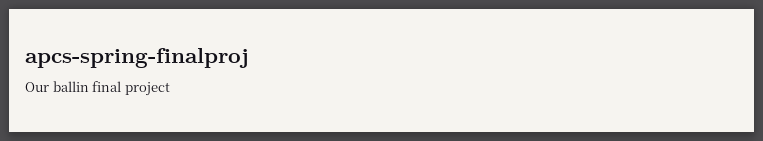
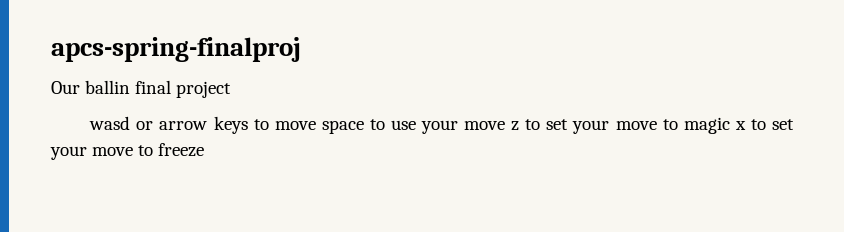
+ wasd or arrow keys to move space to use your move z to set your move to magic x to set your move to freeze

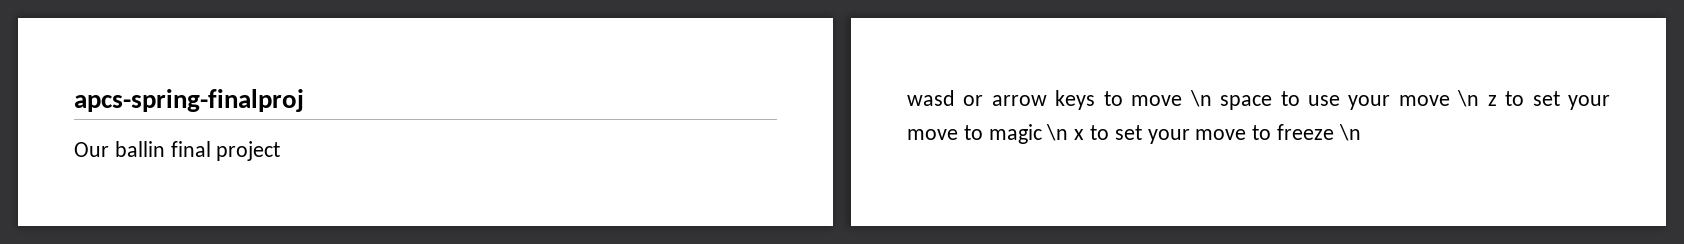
- wasd or arrow keys to move space to use your move z to set your move to magic x to set your move to freeze
+ wasd or arrow keys to move \n space to use your move \n z to set your move to magic \n x to set your move to freeze \n

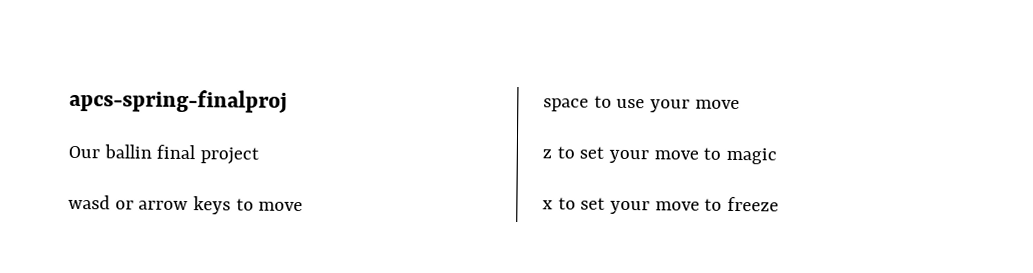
- wasd or arrow keys to move \n space to use your move \n z to set your move to magic \n x to set your move to freeze \n
+ wasd or arrow keys to move
+ space to use your move
+ z to set your move to magic
+ x to set your move to freeze

